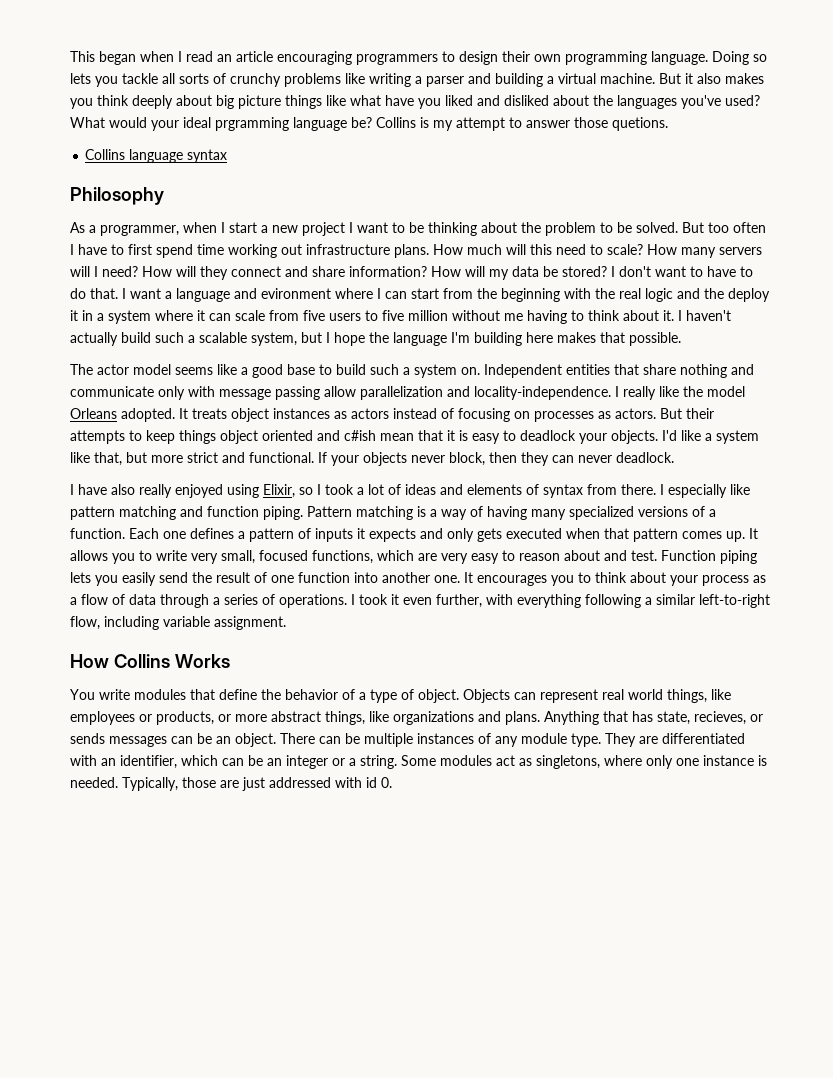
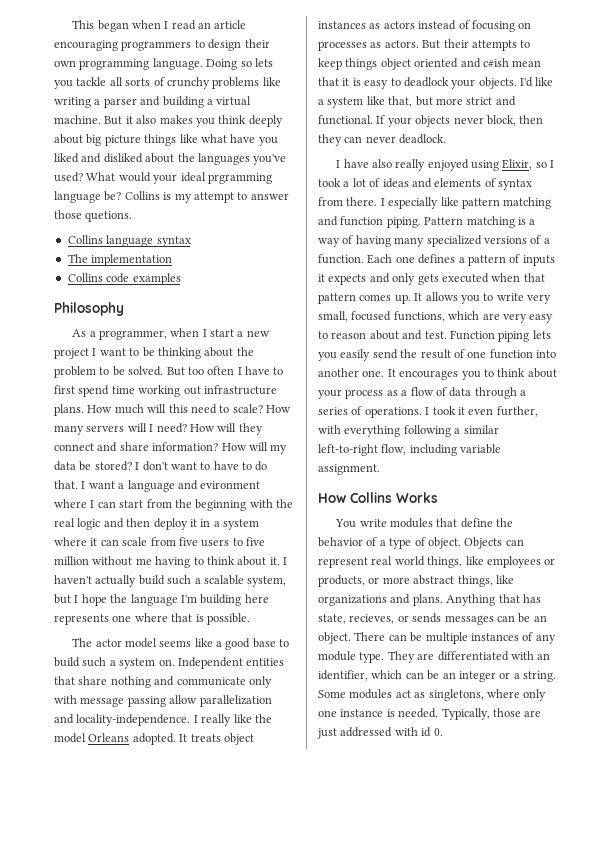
+ The implementation
+ Collins code examples
- I want a language and evironment where I can start from the beginning with the real logic and the deploy it in a system where it can scale from five users to five million without me having to think about it.
+ I want a language and evironment where I can start from the beginning with the real logic and then deploy it in a system where it can scale from five users to five million without me having to think about it.
- I haven't actually build such a scalable system, but I hope the language I'm building here makes that possible.
+ I haven't actually build such a scalable system, but I hope the language I'm building here represents one where that is possible.

